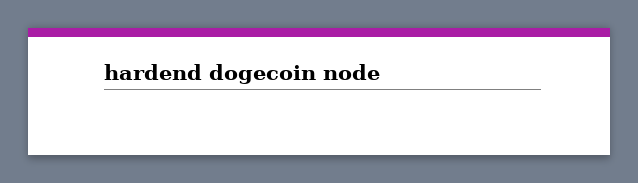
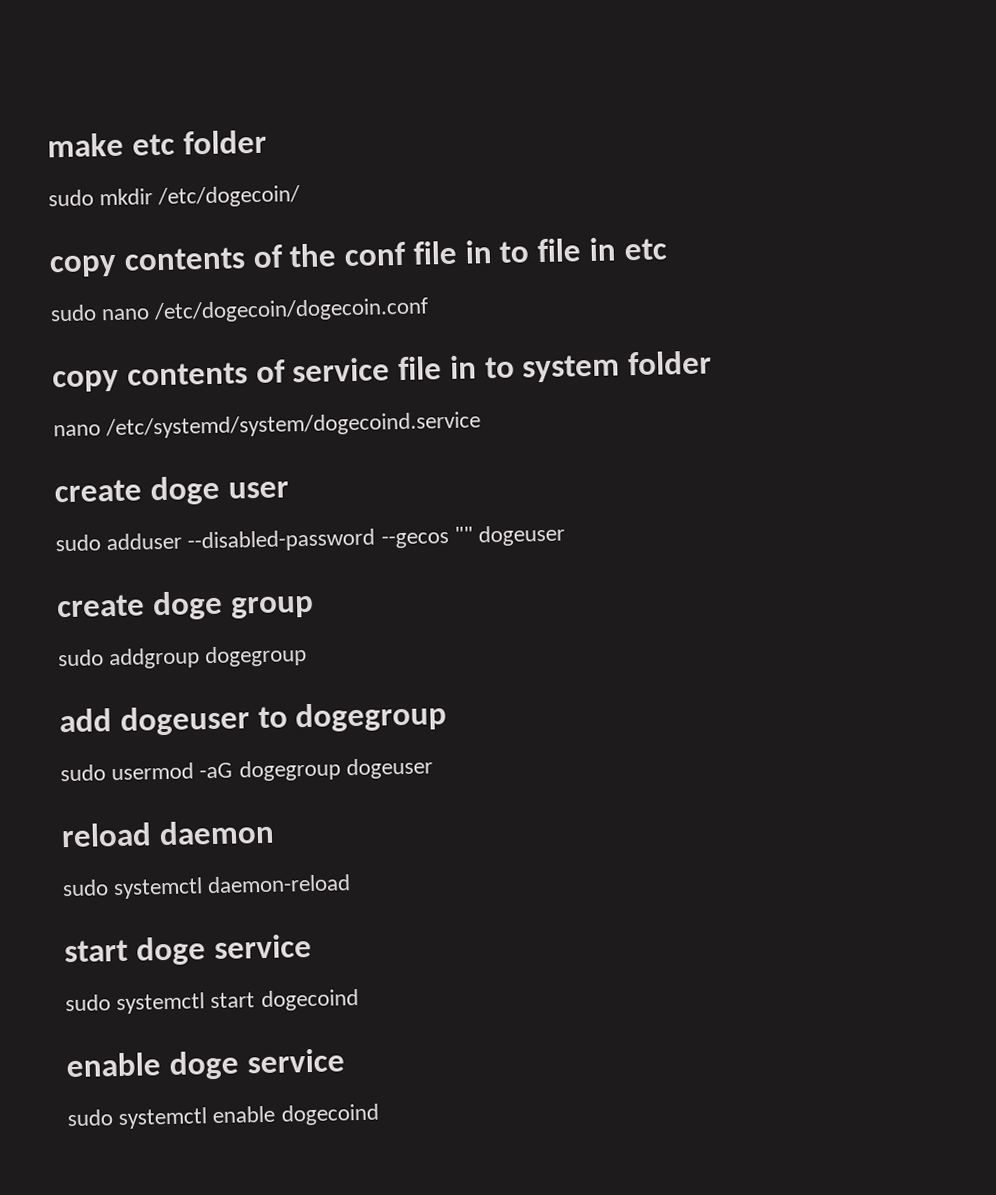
- hardend dogecoin node
+ make etc folder
+ sudo mkdir /etc/dogecoin/
+ copy contents of the conf file in to file in etc
+ sudo nano /etc/dogecoin/dogecoin.conf
+ copy contents of service file in to system folder
+ nano /etc/systemd/system/dogecoind.service
+ create doge user
+ sudo adduser --disabled-password --gecos "" dogeuser
+ create doge group
+ sudo addgroup dogegroup
+ add dogeuser to dogegroup
+ sudo usermod -aG dogegroup dogeuser
+ reload daemon
+ sudo systemctl daemon-reload
+ start doge service
+ sudo systemctl start dogecoind
+ enable doge service
+ sudo systemctl enable dogecoind

